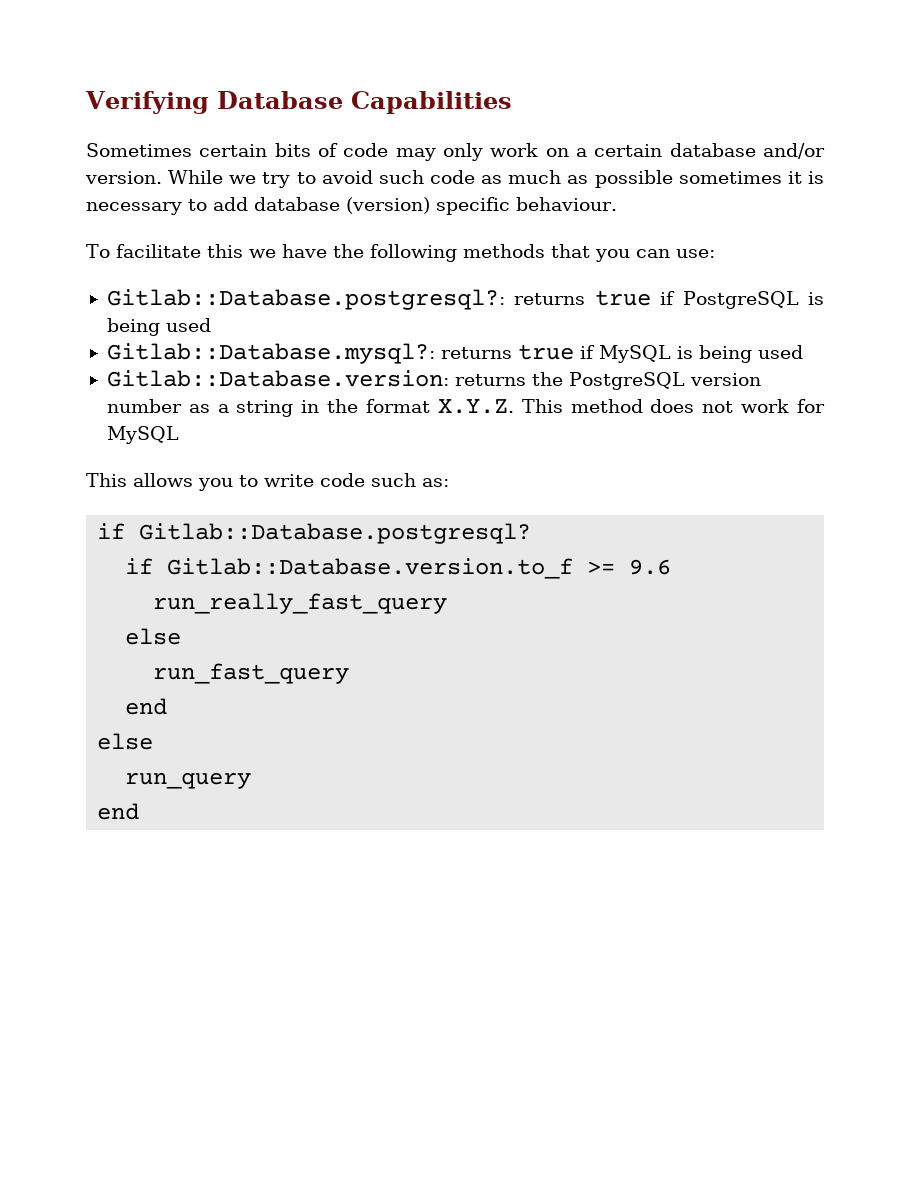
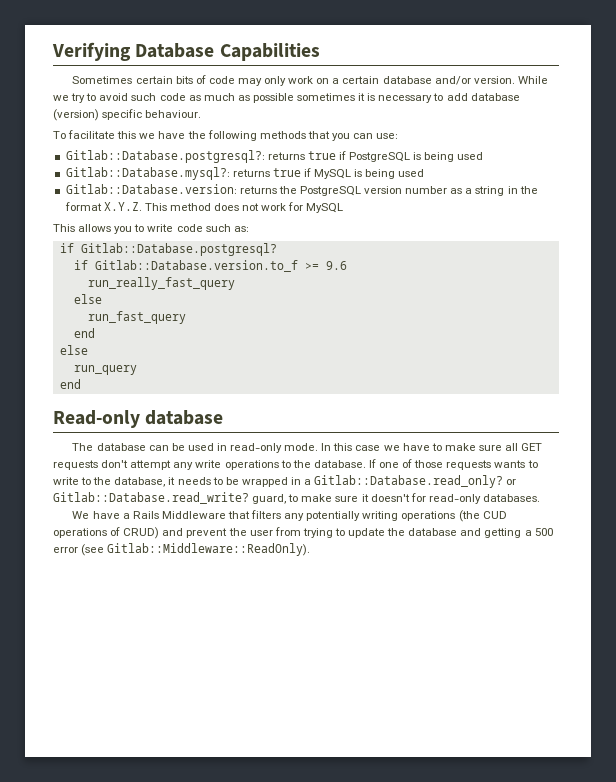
+ Read-only database
+ The database can be used in read-only mode. In this case we have to make sure all GET requests don't attempt any write operations to the database. If one of those requests wants to write to the database, it needs to be wrapped in a Gitlab::Database.read_only? or Gitlab::Database.read_write? guard, to make sure it doesn't for read-only databases.
+ We have a Rails Middleware that filters any potentially writing operations (the CUD operations of CRUD) and prevent the user from trying to update the database and getting a 500 error (see Gitlab::Middleware::ReadOnly).

